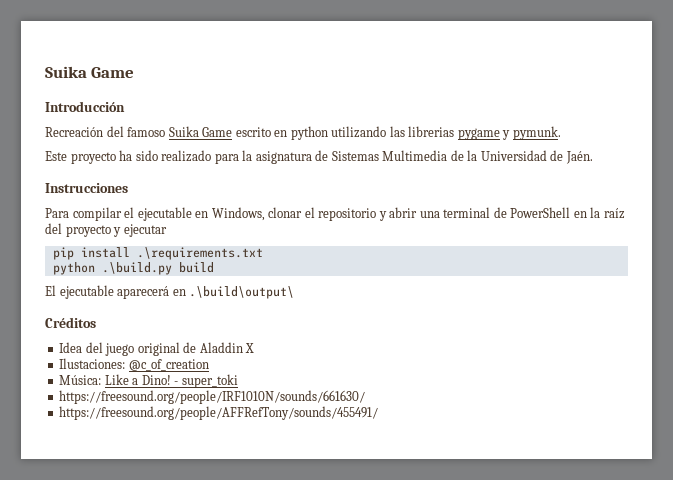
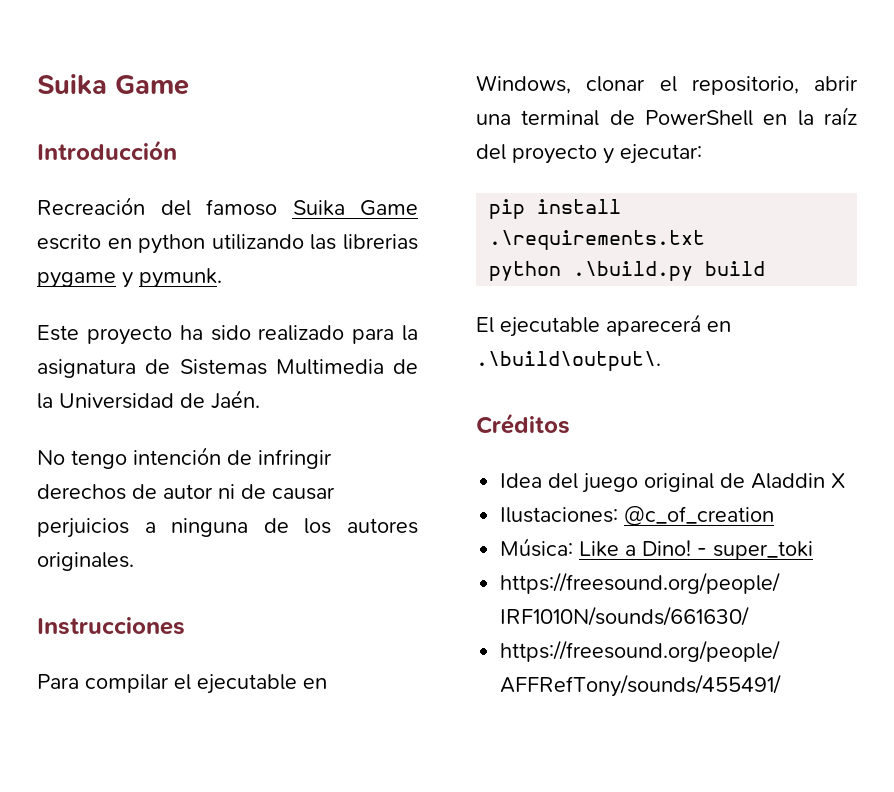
+ No tengo intención de infringir derechos de autor ni de causar perjuicios a ninguna de los autores originales.
- Para compilar el ejecutable en Windows, clonar el repositorio y abrir una terminal de PowerShell en la raíz del proyecto y ejecutar
+ Para compilar el ejecutable en Windows, clonar el repositorio, abrir una terminal de PowerShell en la raíz del proyecto y ejecutar:
- El ejecutable aparecerá en .\build\output\
+ El ejecutable aparecerá en .\build\output\.

